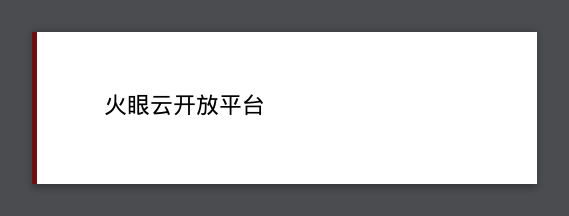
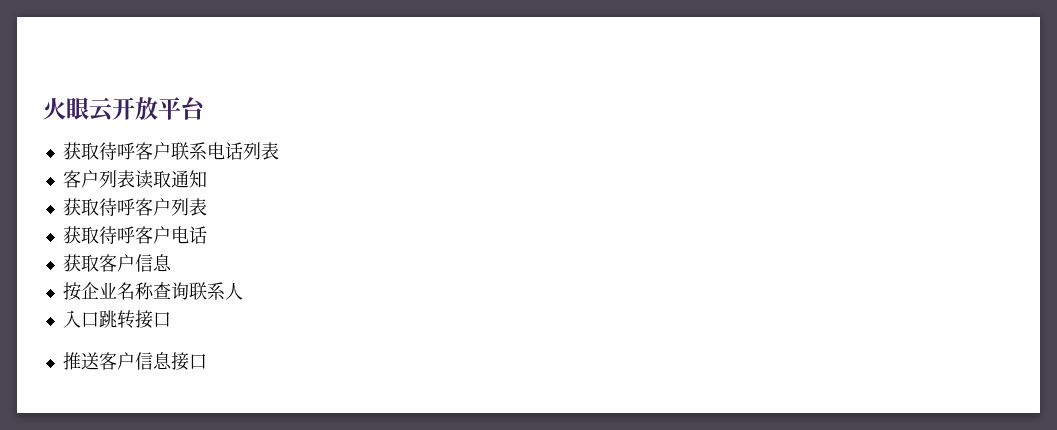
+ 获取待呼客户联系电话列表
+ 客户列表读取通知
+ 获取待呼客户列表
+ 获取待呼客户电话
+ 获取客户信息
+ 按企业名称查询联系人
+ 入口跳转接口
+ 推送客户信息接口

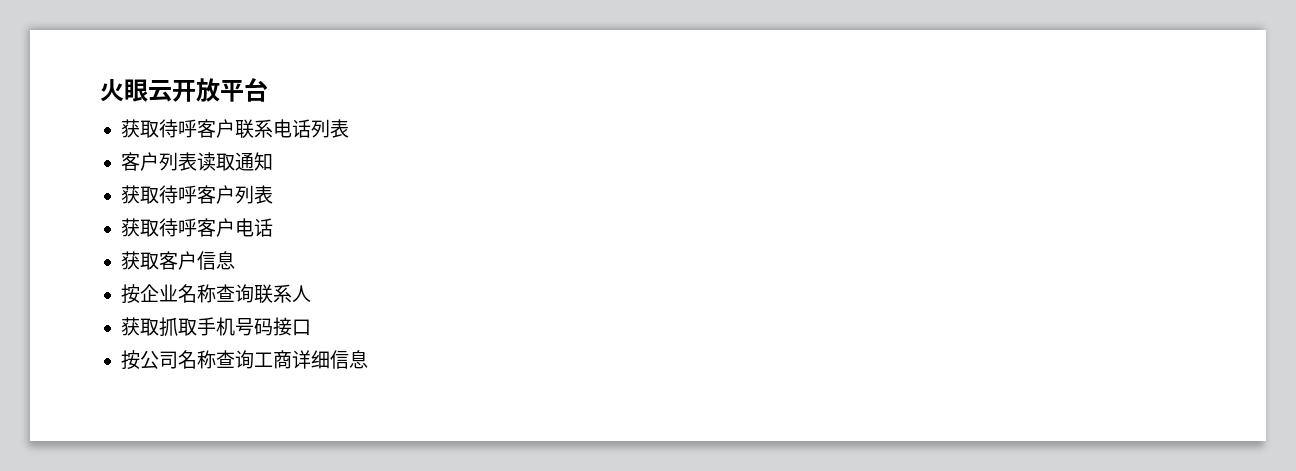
- 入口跳转接口
- 推送客户信息接口
+ 获取抓取手机号码接口
+ 按公司名称查询工商详细信息

